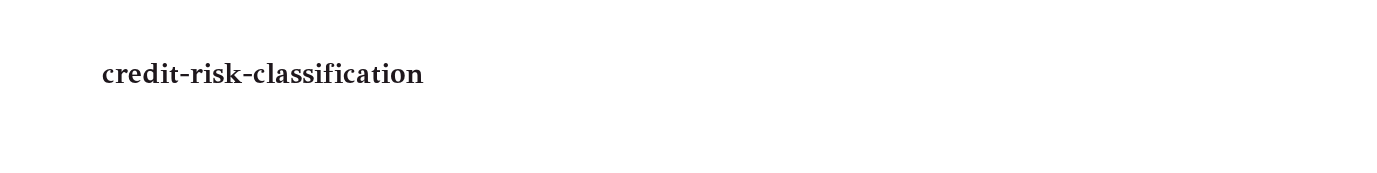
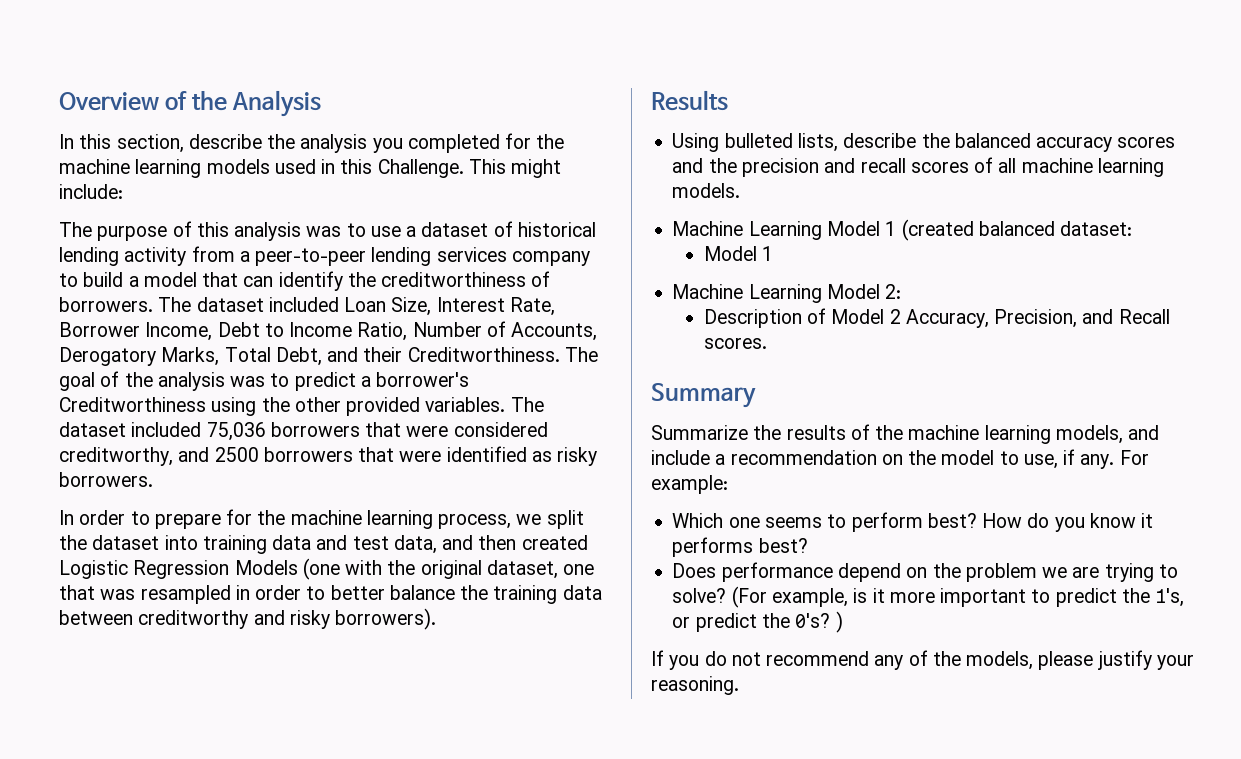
- credit-risk-classification
+ Overview of the Analysis
+ In this section, describe the analysis you completed for the machine learning models used in this Challenge. This might include:
+ The purpose of this analysis was to use a dataset of historical lending activity from a peer-to-peer lending services company to build a model that can identify the creditworthiness of borrowers. The dataset included Loan Size, Interest Rate, Borrower Income, Debt to Income Ratio, Number of Accounts, Derogatory Marks, Total Debt, and their Creditworthiness. The goal of the analysis was to predict a borrower's Creditworthiness using the other provided variables. The dataset included 75,036 borrowers that were considered creditworthy, and 2500 borrowers that were identified as risky borrowers.
+ In order to prepare for the machine learning process, we split the dataset into training data and test data, and then created Logistic Regression Models (one with the original dataset, one that was resampled in order to better balance the training data between creditworthy and risky borrowers).
+ Results
+ Using bulleted lists, describe the balanced accuracy scores and the precision and recall scores of all machine learning models.
+ Machine Learning Model 1 (created balanced dataset:
+ Model 1
+ Machine Learning Model 2:
+ Description of Model 2 Accuracy, Precision, and Recall scores.
+ Summary
+ Summarize the results of the machine learning models, and include a recommendation on the model to use, if any. For example:
+ Which one seems to perform best? How do you know it performs best?
+ Does performance depend on the problem we are trying to solve? (For example, is it more important to predict the 1's, or predict the 0's? )
+ If you do not recommend any of the models, please justify your reasoning.

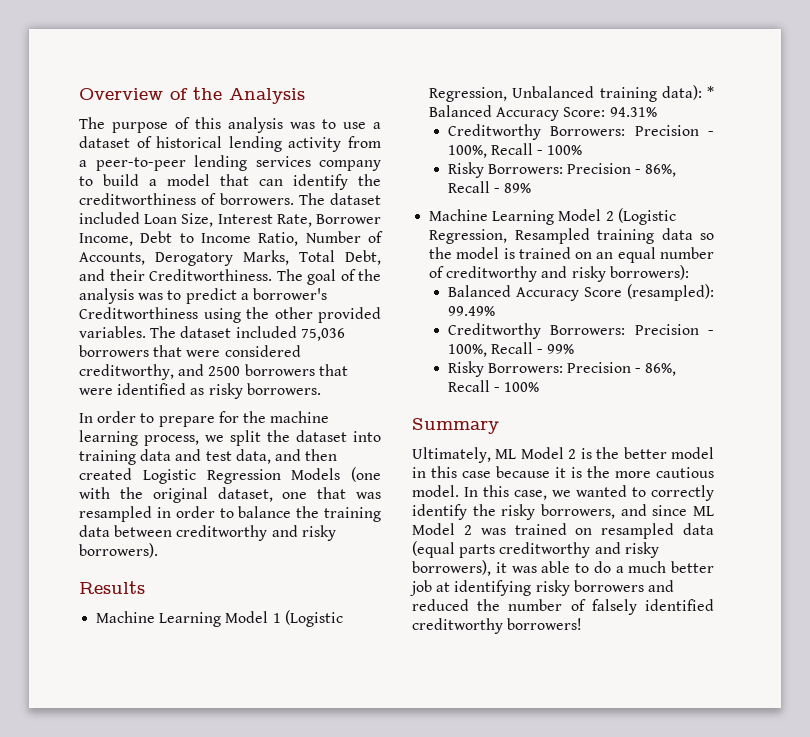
- In this section, describe the analysis you completed for the machine learning models used in this Challenge. This might include:
- In order to prepare for the machine learning process, we split the dataset into training data and test data, and then created Logistic Regression Models (one with the original dataset, one that was resampled in order to better balance the training data between creditworthy and risky borrowers).
+ In order to prepare for the machine learning process, we split the dataset into training data and test data, and then created Logistic Regression Models (one with the original dataset, one that was resampled in order to balance the training data between creditworthy and risky borrowers).
- Using bulleted lists, describe the balanced accuracy scores and the precision and recall scores of all machine learning models.
- Machine Learning Model 1 (created balanced dataset:
- Model 1
- Machine Learning Model 2:
- Description of Model 2 Accuracy, Precision, and Recall scores.
+ Machine Learning Model 1 (Logistic Regression, Unbalanced training data): * Balanced Accuracy Score: 94.31%
+ Creditworthy Borrowers: Precision - 100%, Recall - 100%
+ Risky Borrowers: Precision - 86%, Recall - 89%
+ Machine Learning Model 2 (Logistic Regression, Resampled training data so the model is trained on an equal number of creditworthy and risky borrowers):
+ Balanced Accuracy Score (resampled): 99.49%
+ Creditworthy Borrowers: Precision - 100%, Recall - 99%
+ Risky Borrowers: Precision - 86%, Recall - 100%
  Summary
- Summarize the results of the machine learning models, and include a recommendation on the model to use, if any. For example:
- Which one seems to perform best? How do you know it performs best?
- Does performance depend on the problem we are trying to solve? (For example, is it more important to predict the 1's, or predict the 0's? )
- If you do not recommend any of the models, please justify your reasoning.
+ Ultimately, ML Model 2 is the better model in this case because it is the more cautious model. In this case, we wanted to correctly identify the risky borrowers, and since ML Model 2 was trained on resampled data (equal parts creditworthy and risky borrowers), it was able to do a much better job at identifying risky borrowers and reduced the number of falsely identified creditworthy borrowers!

